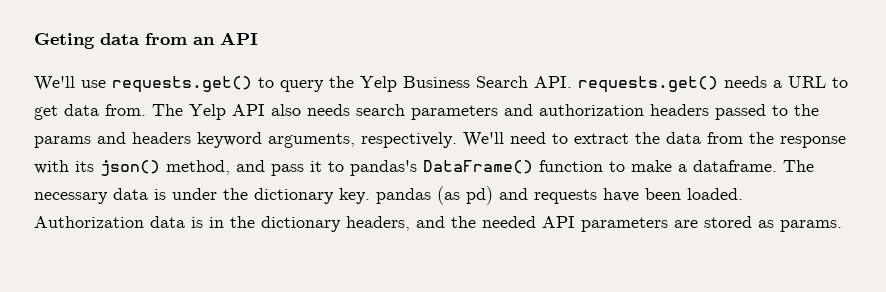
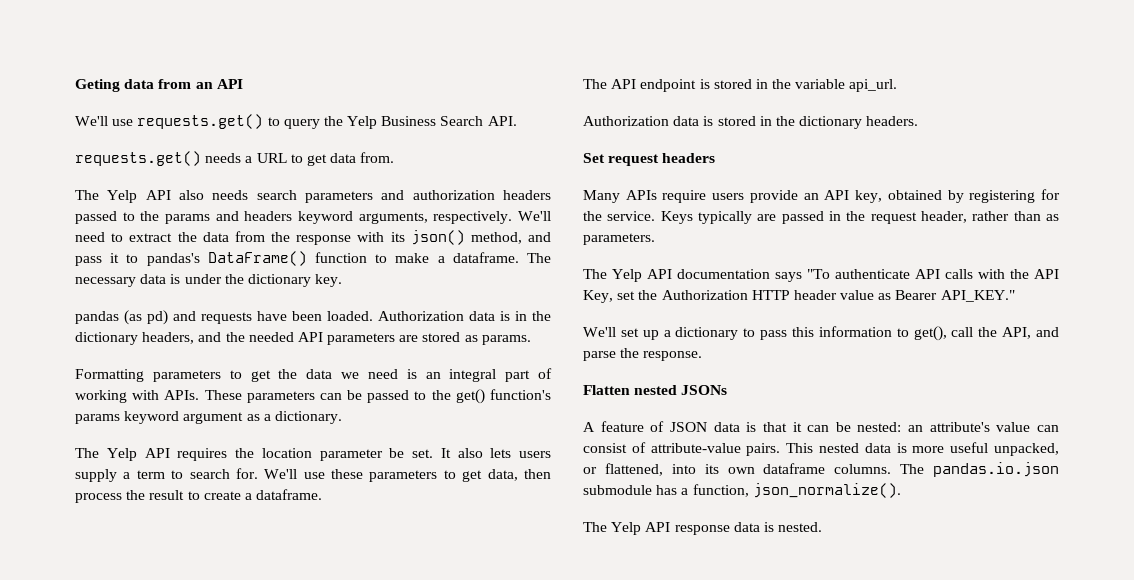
- We'll use requests.get() to query the Yelp Business Search API. requests.get() needs a URL to get data from. The Yelp API also needs search parameters and authorization headers passed to the params and headers keyword arguments, respectively.
+ We'll use requests.get() to query the Yelp Business Search API.
+ requests.get() needs a URL to get data from.
+ The Yelp API also needs search parameters and authorization headers passed to the params and headers keyword arguments, respectively.
- The necessary data is under the dictionary key. pandas (as pd) and requests have been loaded.
+ The necessary data is under the dictionary key.
+ pandas (as pd) and requests have been loaded.
+ Formatting parameters to get the data we need is an integral part of working with APIs. These parameters can be passed to the get() function's params keyword argument as a dictionary.
+ The Yelp API requires the location parameter be set. It also lets users supply a term to search for. We'll use these parameters to get data, then process the result to create a dataframe.
+ The API endpoint is stored in the variable api_url.
+ Authorization data is stored in the dictionary headers.
+ Set request headers
+ Many APIs require users provide an API key, obtained by registering for the service. Keys typically are passed in the request header, rather than as parameters.
+ The Yelp API documentation says "To authenticate API calls with the API Key, set the Authorization HTTP header value as Bearer API_KEY."
+ We'll set up a dictionary to pass this information to get(), call the API, and parse the response.
+ Flatten nested JSONs
+ A feature of JSON data is that it can be nested: an attribute's value can consist of attribute-value pairs. This nested data is more useful unpacked, or flattened, into its own dataframe columns. The pandas.io.json submodule has a function, json_normalize().
+ The Yelp API response data is nested.

